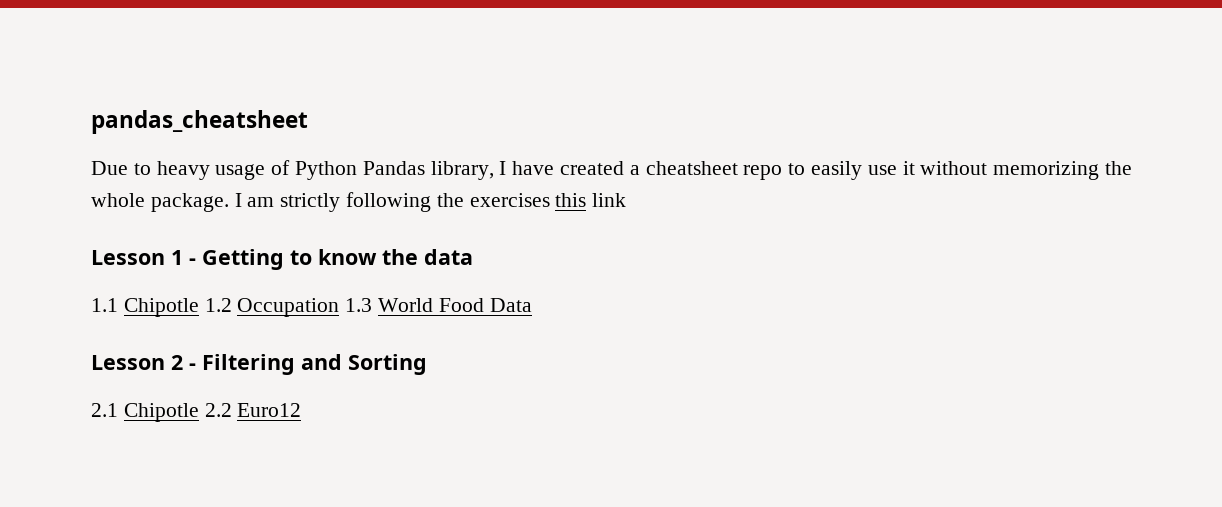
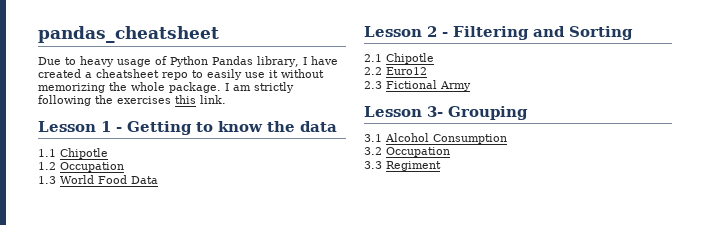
- I am strictly following the exercises this link
+ I am strictly following the exercises this link.
- 1.1 Chipotle 1.2 Occupation 1.3 World Food Data
+ 1.1 Chipotle
+ 1.2 Occupation
+ 1.3 World Food Data
- 2.1 Chipotle 2.2 Euro12
+ 2.1 Chipotle
+ 2.2 Euro12
+ 2.3 Fictional Army
+ Lesson 3- Grouping
+ 3.1 Alcohol Consumption
+ 3.2 Occupation
+ 3.3 Regiment

